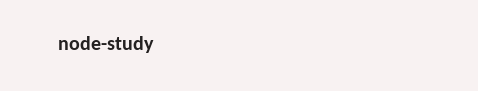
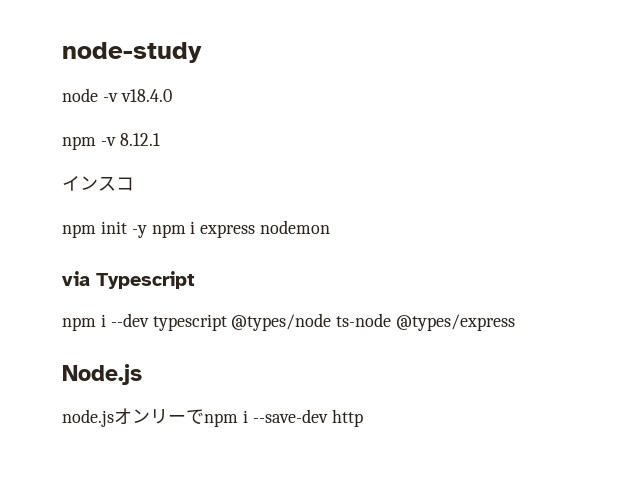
+ node -v v18.4.0
+ npm -v 8.12.1
+ インスコ
+ npm init -y npm i express nodemon
+ via Typescript
+ npm i --dev typescript @types/node ts-node @types/express
+ Node.js
+ node.jsオンリーでnpm i --save-dev http

